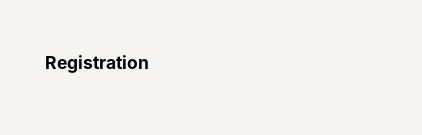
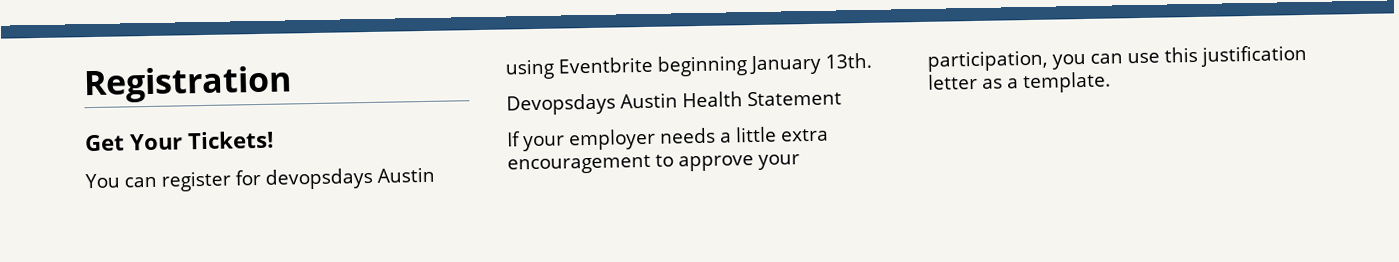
+ Get Your Tickets!
+ You can register for devopsdays Austin using Eventbrite beginning January 13th.
+ Devopsdays Austin Health Statement
+ If your employer needs a little extra encouragement to approve your participation, you can use this justification letter as a template.

